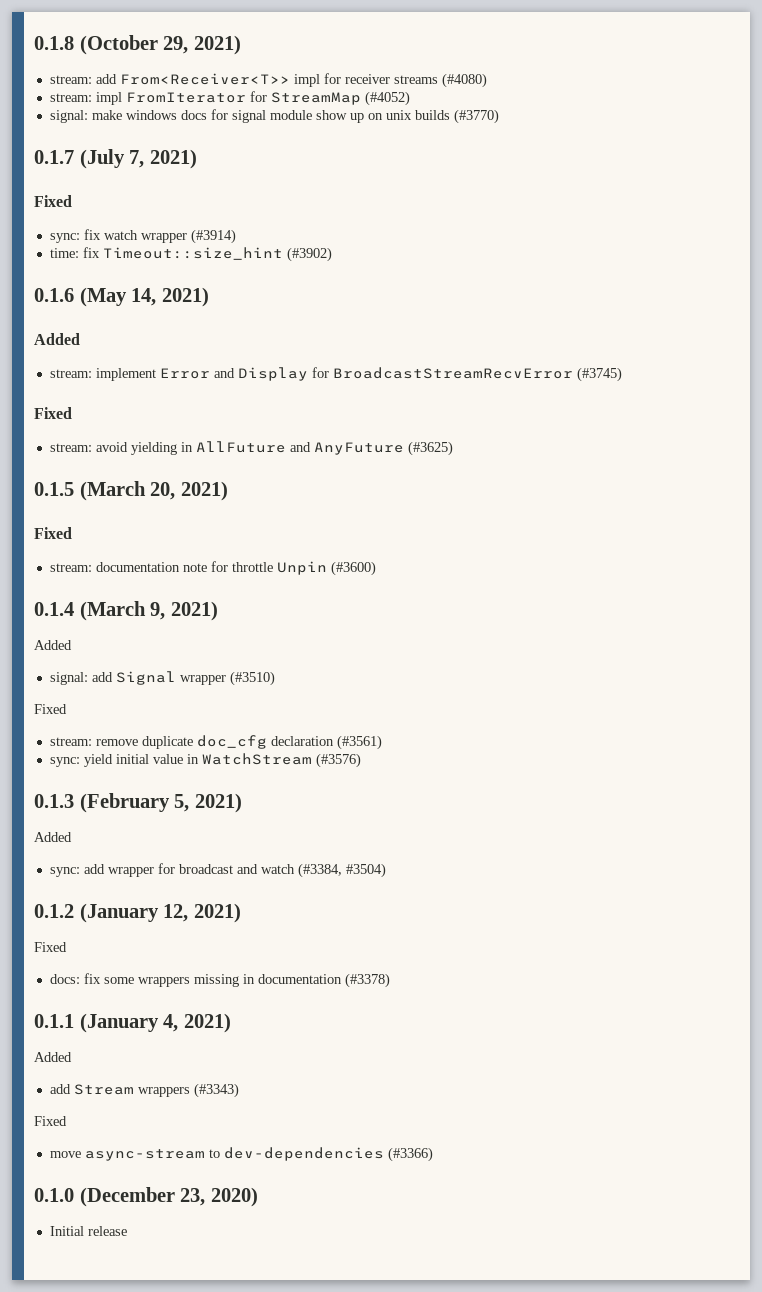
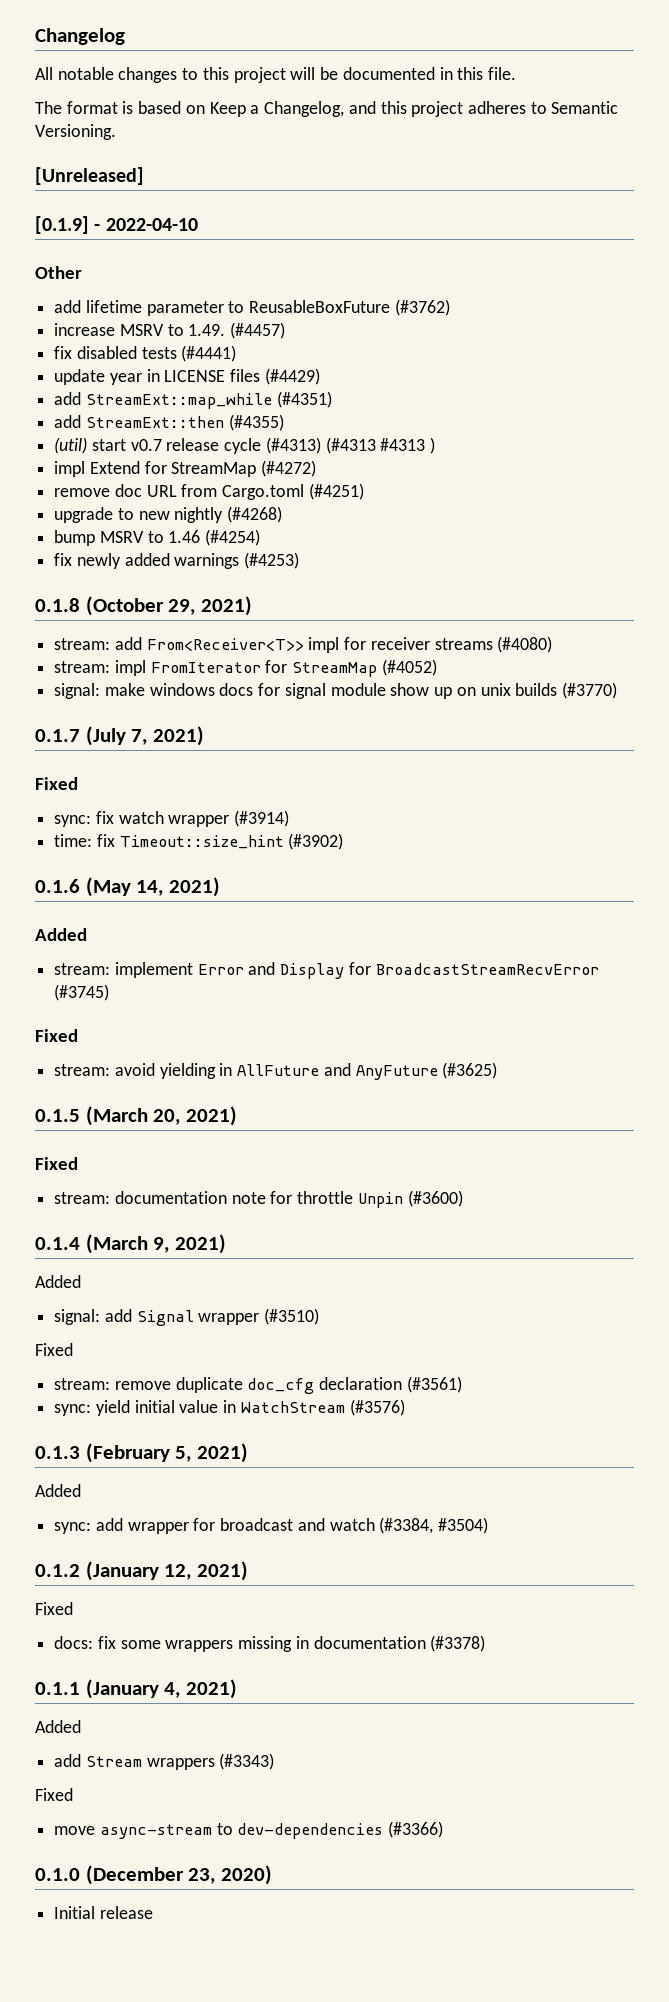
+ Changelog
+ All notable changes to this project will be documented in this file.
+ The format is based on Keep a Changelog, and this project adheres to Semantic Versioning.
+ [Unreleased]
+ [0.1.9] - 2022-04-10
+ Other
+ add lifetime parameter to ReusableBoxFuture (#3762)
+ increase MSRV to 1.49. (#4457)
+ fix disabled tests (#4441)
+ update year in LICENSE files (#4429)
+ add StreamExt::map_while (#4351)
+ add StreamExt::then (#4355)
+ (util) start v0.7 release cycle (#4313) (#4313 #4313 )
+ impl Extend for StreamMap (#4272)
+ remove doc URL from Cargo.toml (#4251)
+ upgrade to new nightly (#4268)
+ bump MSRV to 1.46 (#4254)
+ fix newly added warnings (#4253)

